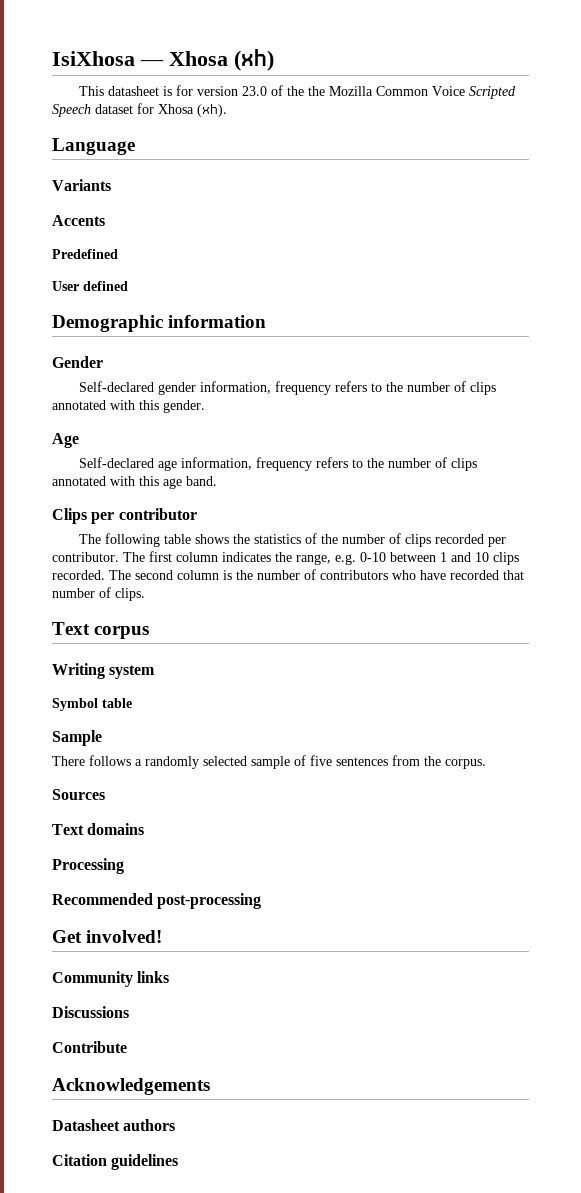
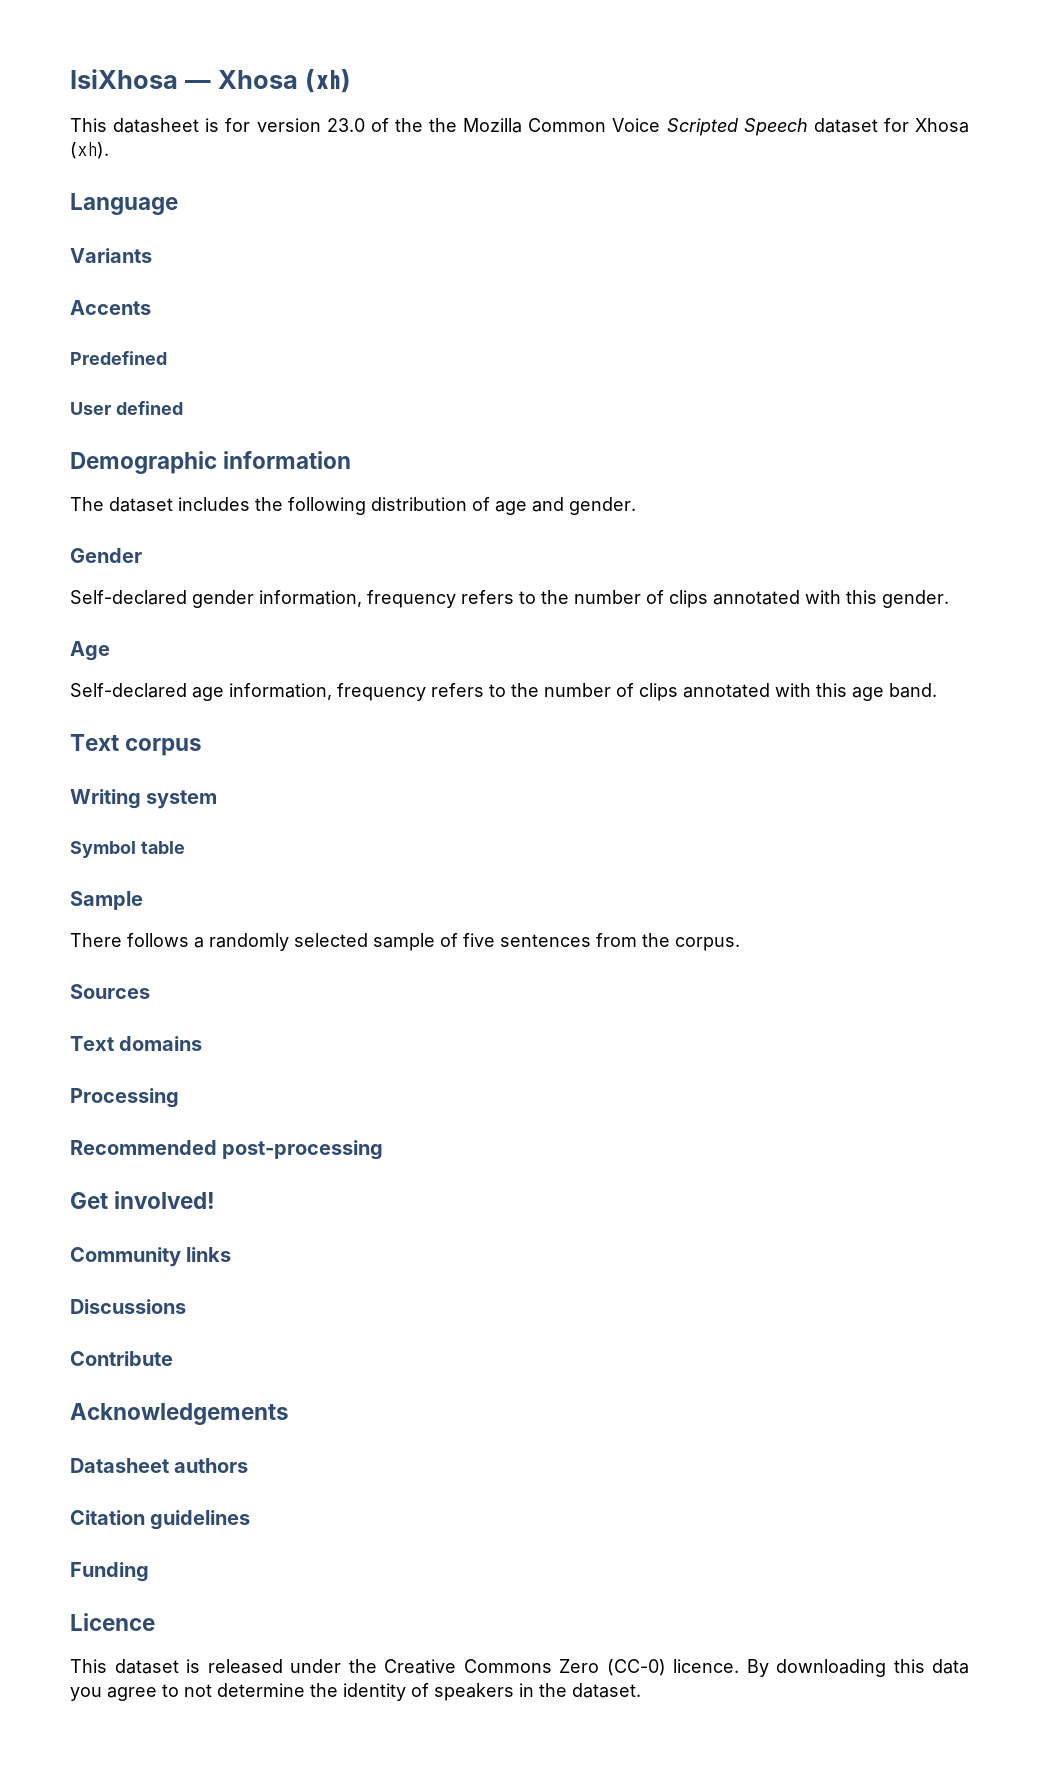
+ The dataset includes the following distribution of age and gender.
- Clips per contributor
- The following table shows the statistics of the number of clips recorded per contributor. The first column indicates the range, e.g. 0-10 between 1 and 10 clips recorded. The second column is the number of contributors who have recorded that number of clips.
+ Funding
+ Licence
+ This dataset is released under the Creative Commons Zero (CC-0) licence. By downloading this data you agree to not determine the identity of speakers in the dataset.

